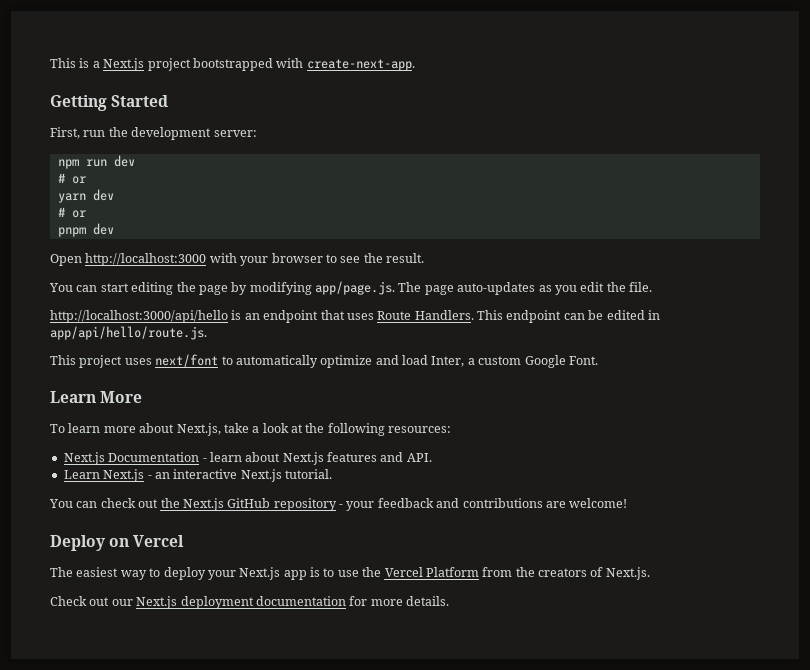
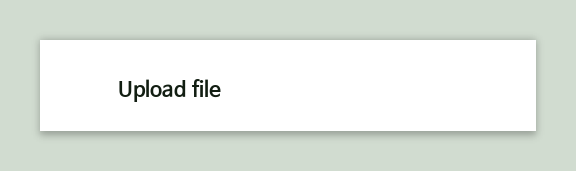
- This is a Next.js project bootstrapped with create-next-app.
- Getting Started
- First, run the development server:
- npm run dev
- # or
- yarn dev
- # or
- pnpm dev
- Open http://localhost:3000 with your browser to see the result.
- You can start editing the page by modifying app/page.js. The page auto-updates as you edit the file.
- http://localhost:3000/api/hello is an endpoint that uses Route Handlers. This endpoint can be edited in app/api/hello/route.js.
- This project uses next/font to automatically optimize and load Inter, a custom Google Font.
- Learn More
- To learn more about Next.js, take a look at the following resources:
- Next.js Documentation - learn about Next.js features and API.
- Learn Next.js - an interactive Next.js tutorial.
- You can check out the Next.js GitHub repository - your feedback and contributions are welcome!
- Deploy on Vercel
- The easiest way to deploy your Next.js app is to use the Vercel Platform from the creators of Next.js.
- Check out our Next.js deployment documentation for more details.
+ Upload file

